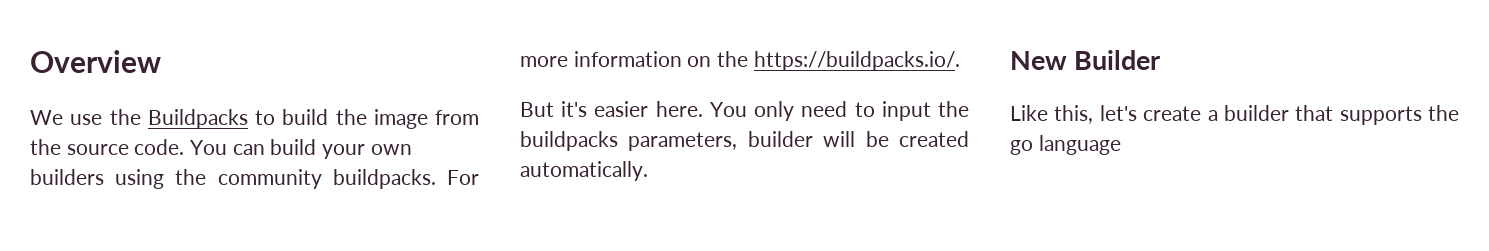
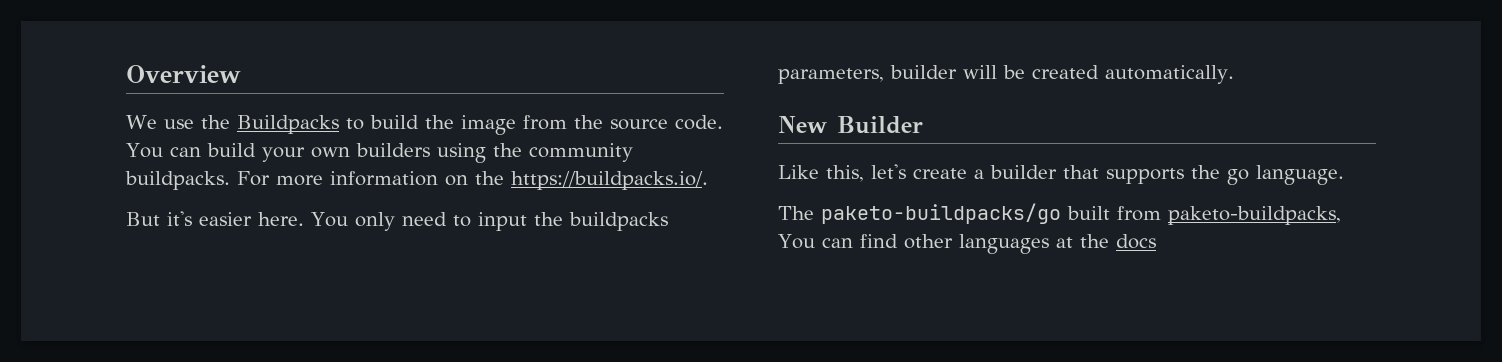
- Like this, let's create a builder that supports the go language
+ Like this, let's create a builder that supports the go language.
+ The paketo-buildpacks/go built from paketo-buildpacks, You can find other languages at the docs

